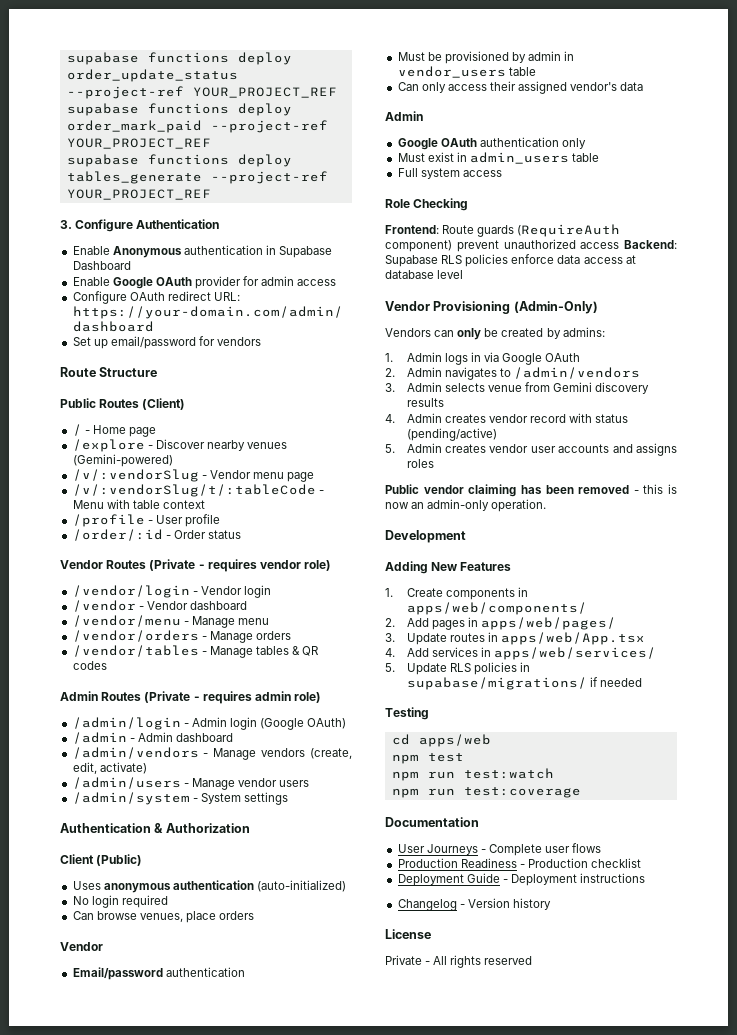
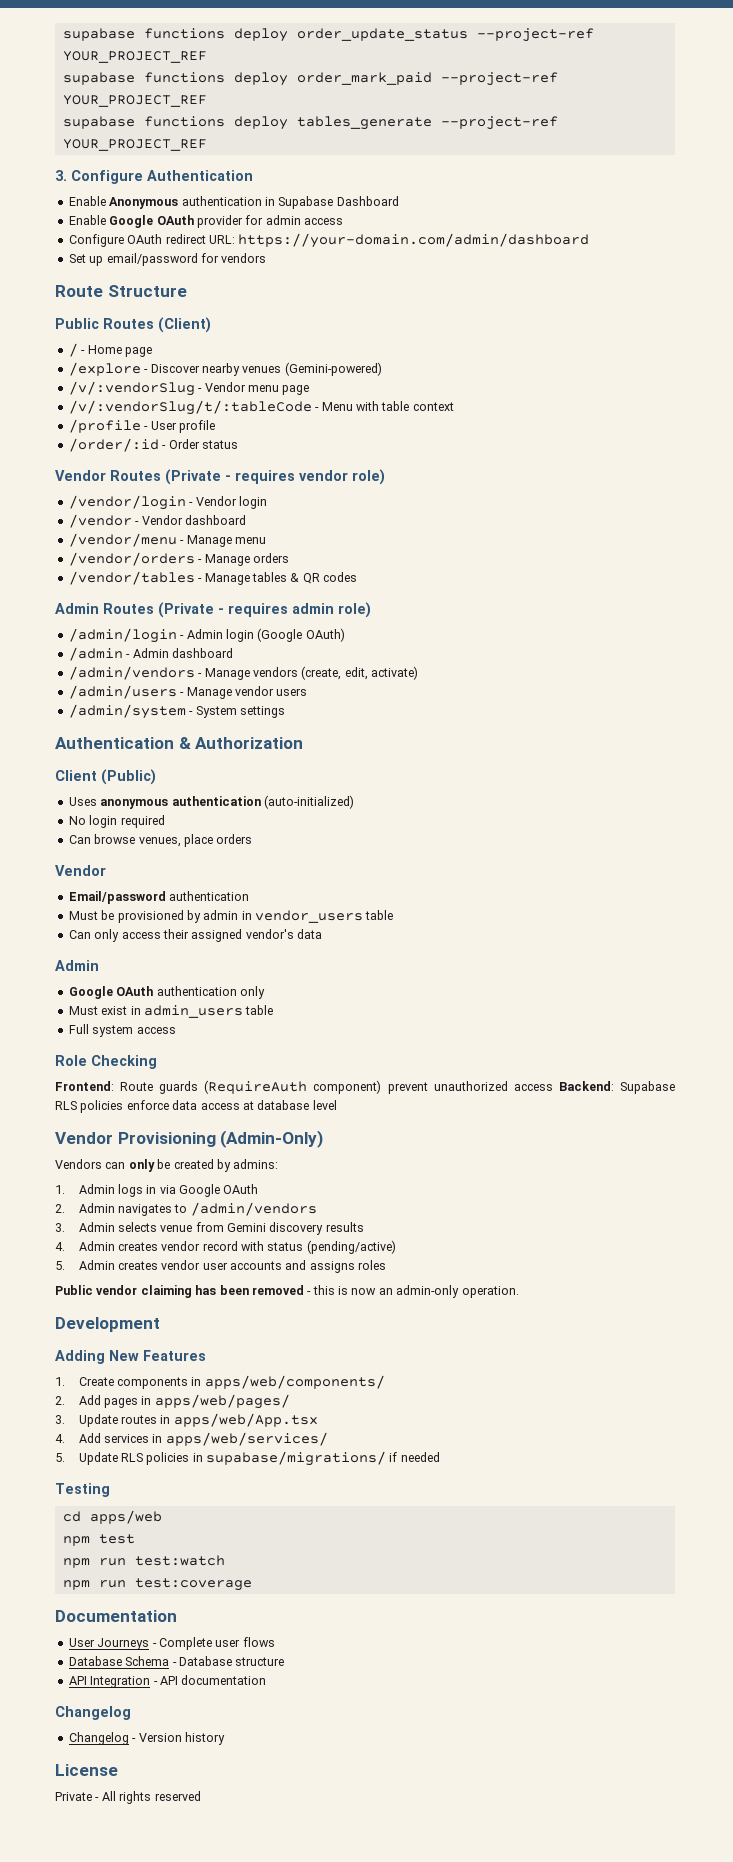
- Production Readiness - Production checklist
- Deployment Guide - Deployment instructions
+ Database Schema - Database structure
+ API Integration - API documentation
+ Changelog

